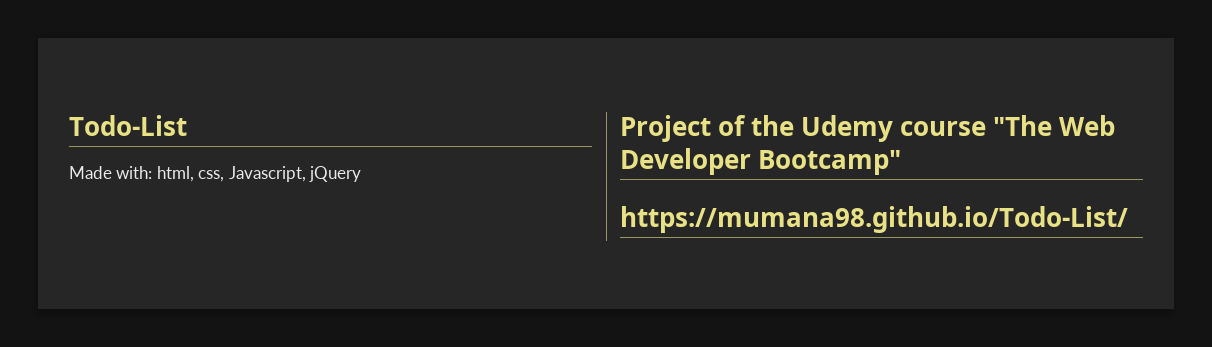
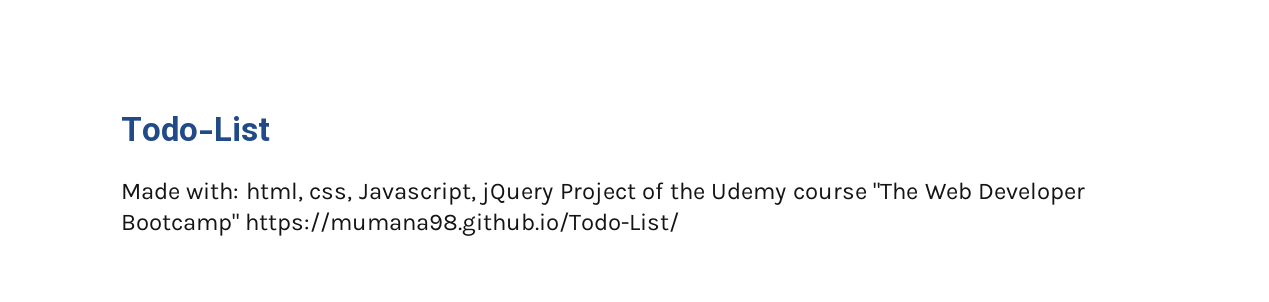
- Made with: html, css, Javascript, jQuery
- Project of the Udemy course "The Web Developer Bootcamp"
- https://mumana98.github.io/Todo-List/
+ Made with: html, css, Javascript, jQuery Project of the Udemy course "The Web Developer Bootcamp" https://mumana98.github.io/Todo-List/

